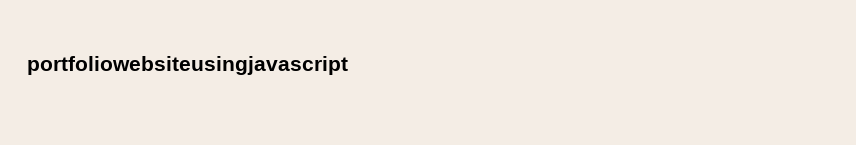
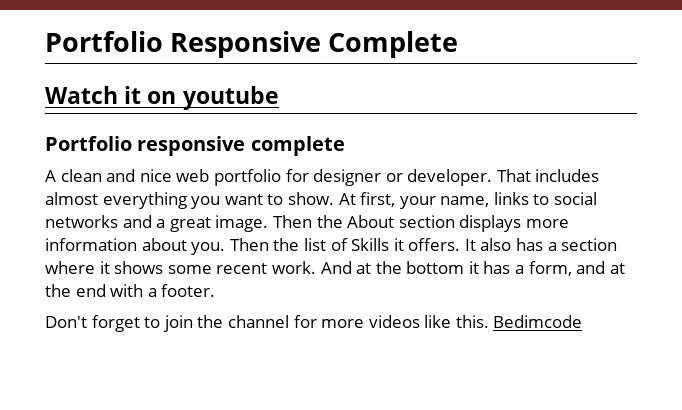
- portfoliowebsiteusingjavascript
+ Portfolio Responsive Complete
+ Watch it on youtube
+ Portfolio responsive complete
+ A clean and nice web portfolio for designer or developer. That includes almost everything you want to show. At first, your name, links to social networks and a great image. Then the About section displays more information about you. Then the list of Skills it offers. It also has a section where it shows some recent work. And at the bottom it has a form, and at the end with a footer.
+ Don't forget to join the channel for more videos like this. Bedimcode

